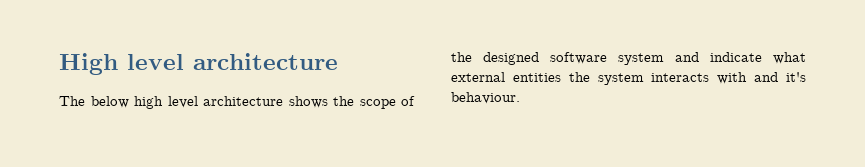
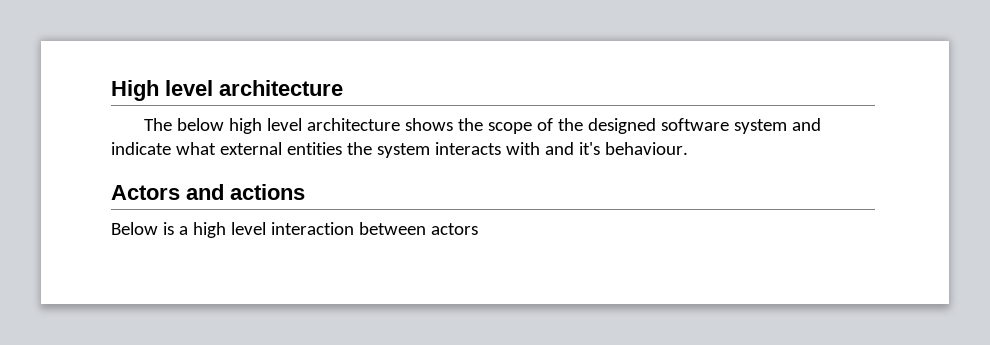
+ Actors and actions
+ Below is a high level interaction between actors

